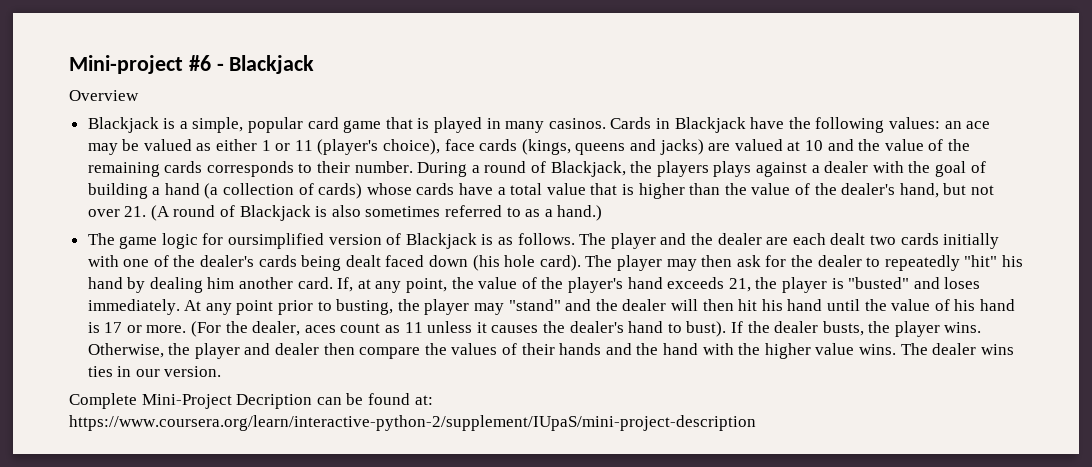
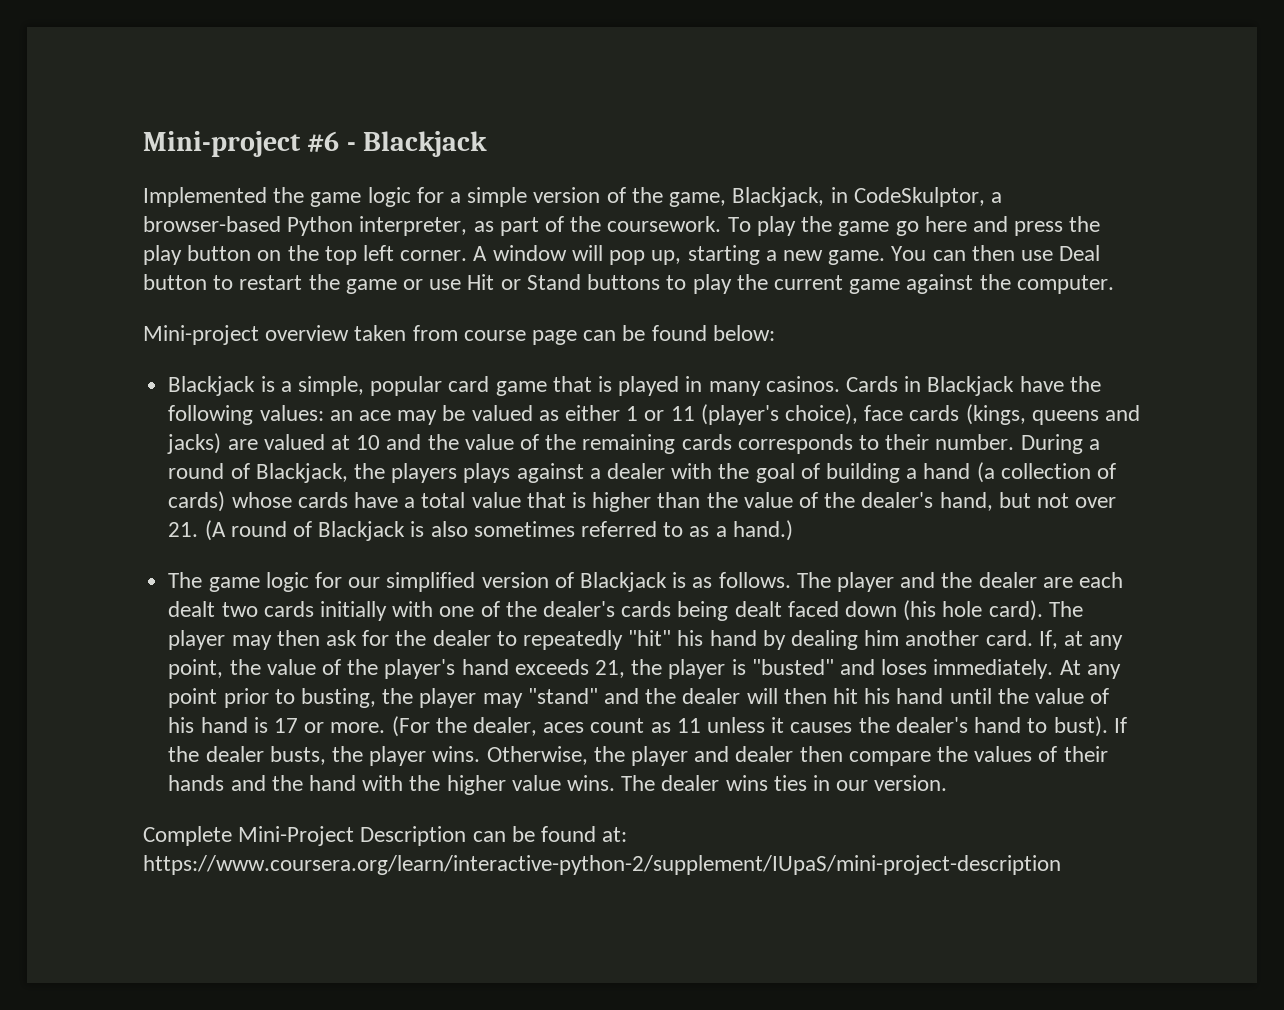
- Overview
+ Implemented the game logic for a simple version of the game, Blackjack, in CodeSkulptor, a browser-based Python interpreter, as part of the coursework. To play the game go here and press the play button on the top left corner. A window will pop up, starting a new game. You can then use Deal button to restart the game or use Hit or Stand buttons to play the current game against the computer.
+ Mini-project overview taken from course page can be found below:
- The game logic for oursimplified version of Blackjack is as follows.
+ The game logic for our simplified version of Blackjack is as follows.
- Complete Mini-Project Decription can be found at: https://www.coursera.org/learn/interactive-python-2/supplement/IUpaS/mini-project-description
+ Complete Mini-Project Description can be found at: https://www.coursera.org/learn/interactive-python-2/supplement/IUpaS/mini-project-description

